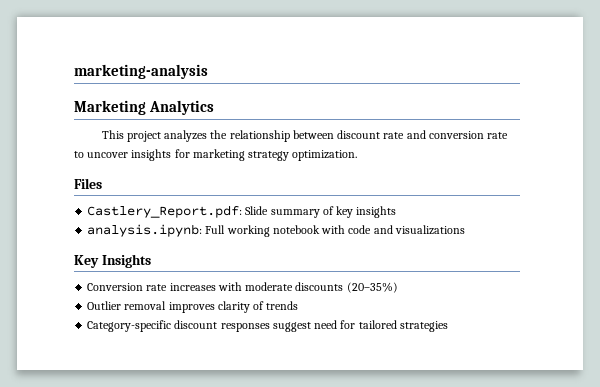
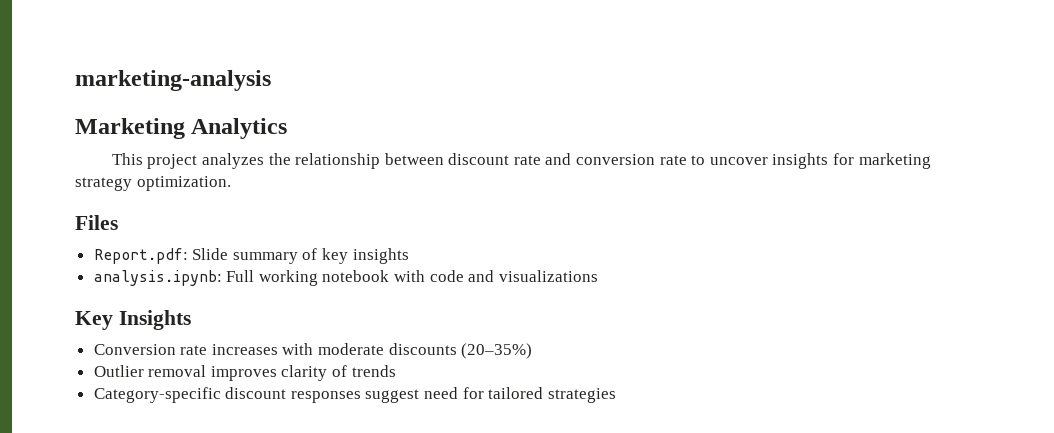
- Castlery_Report.pdf: Slide summary of key insights
+ Report.pdf: Slide summary of key insights

